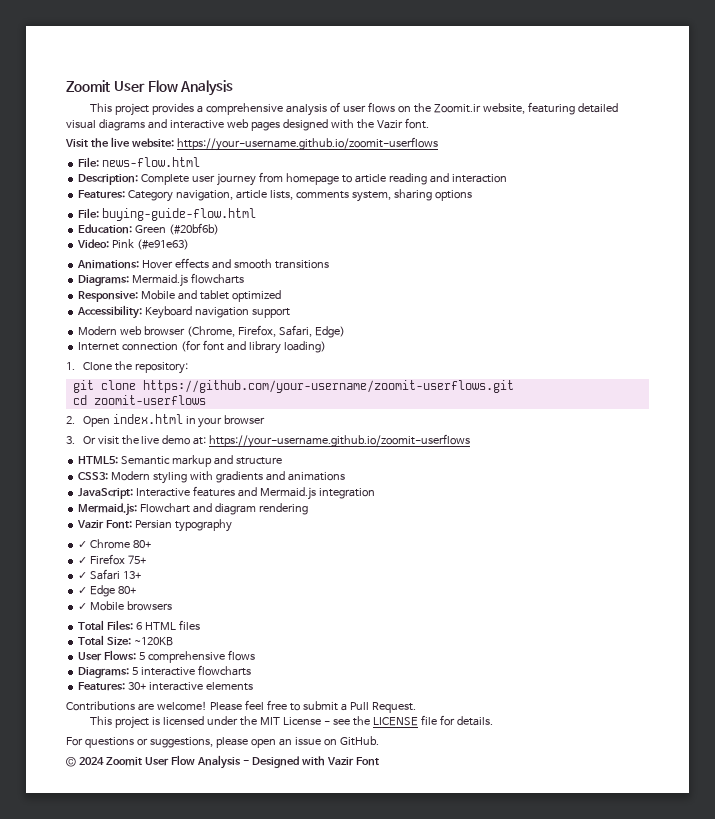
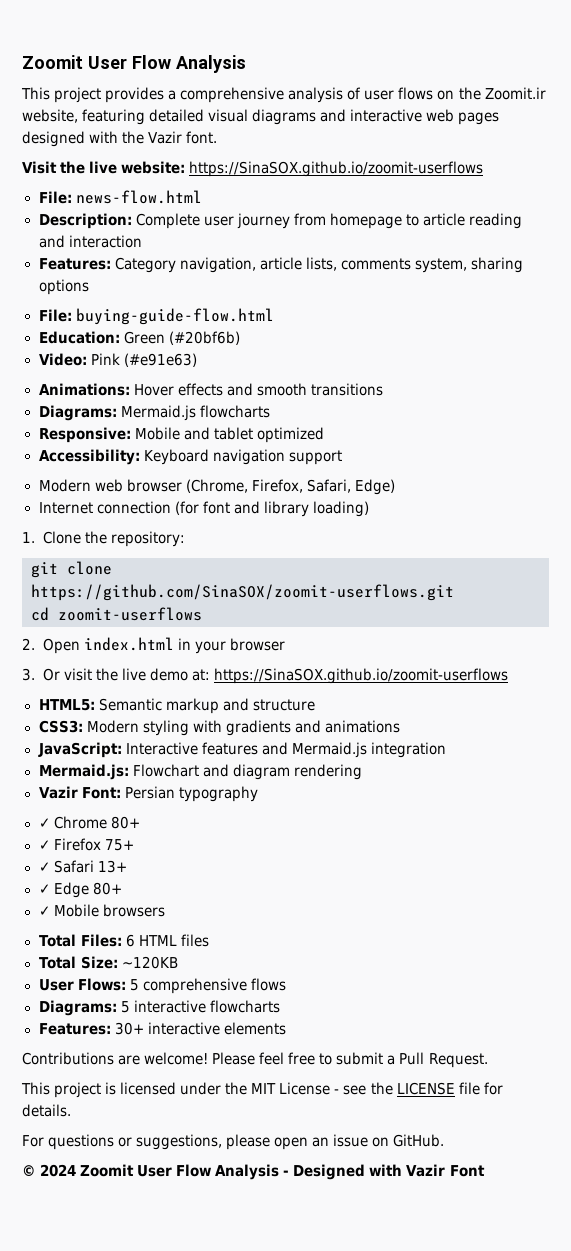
- Visit the live website: https://your-username.github.io/zoomit-userflows
+ Visit the live website: https://SinaSOX.github.io/zoomit-userflows
- git clone https://github.com/your-username/zoomit-userflows.git
+ git clone https://github.com/SinaSOX/zoomit-userflows.git
- 3. Or visit the live demo at: https://your-username.github.io/zoomit-userflows
+ 3. Or visit the live demo at: https://SinaSOX.github.io/zoomit-userflows

